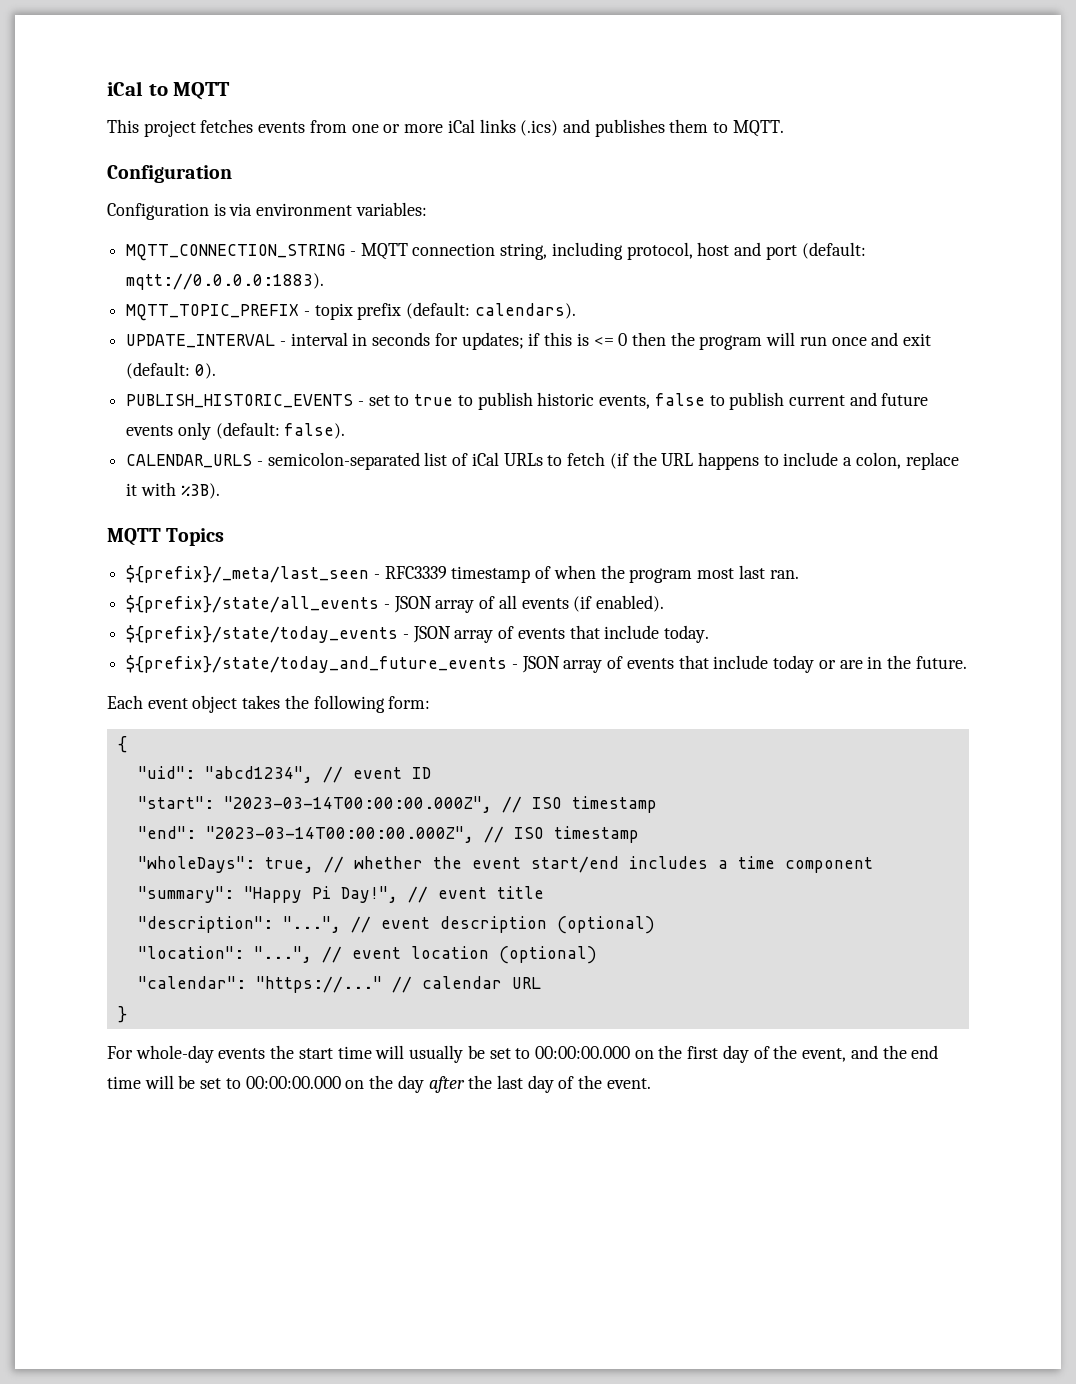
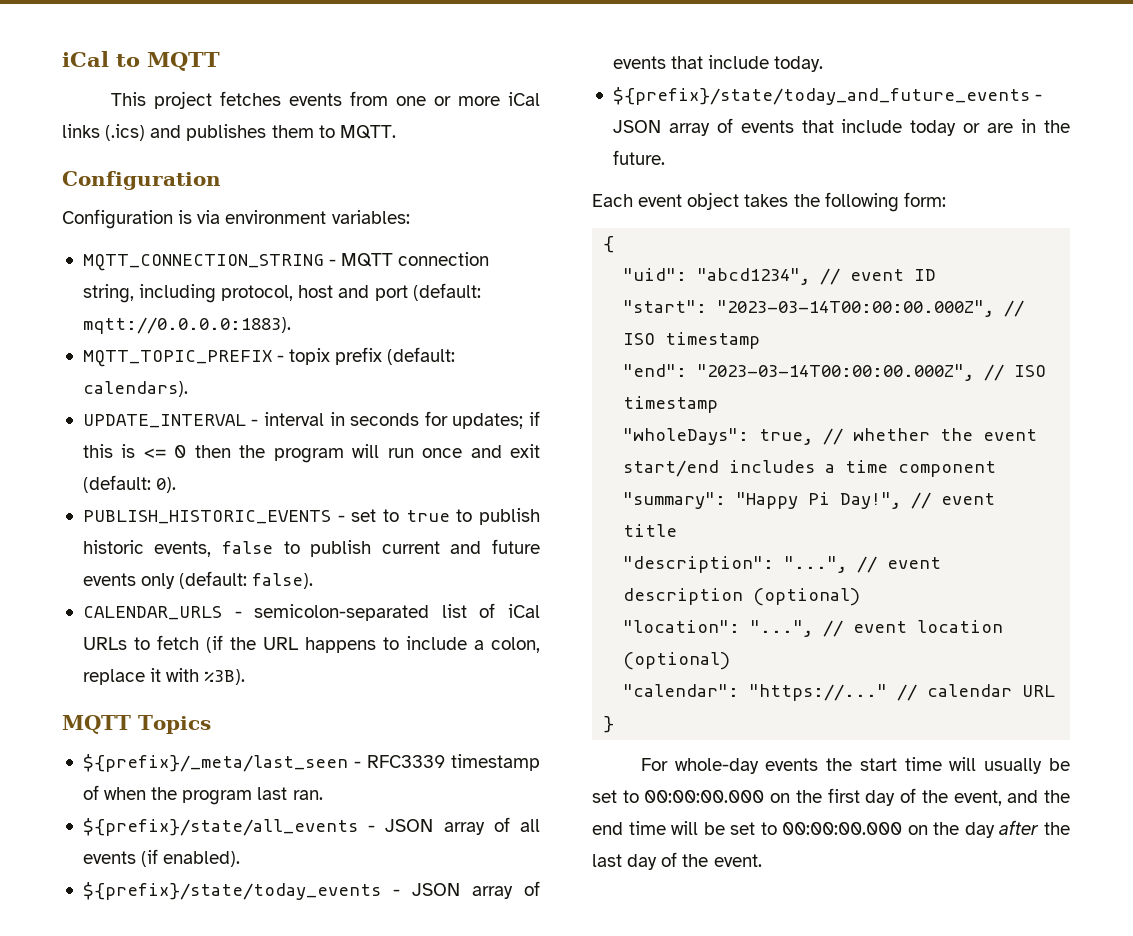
- ${prefix}/_meta/last_seen - RFC3339 timestamp of when the program most last ran.
+ ${prefix}/_meta/last_seen - RFC3339 timestamp of when the program last ran.

